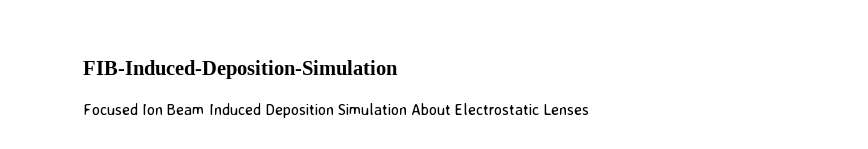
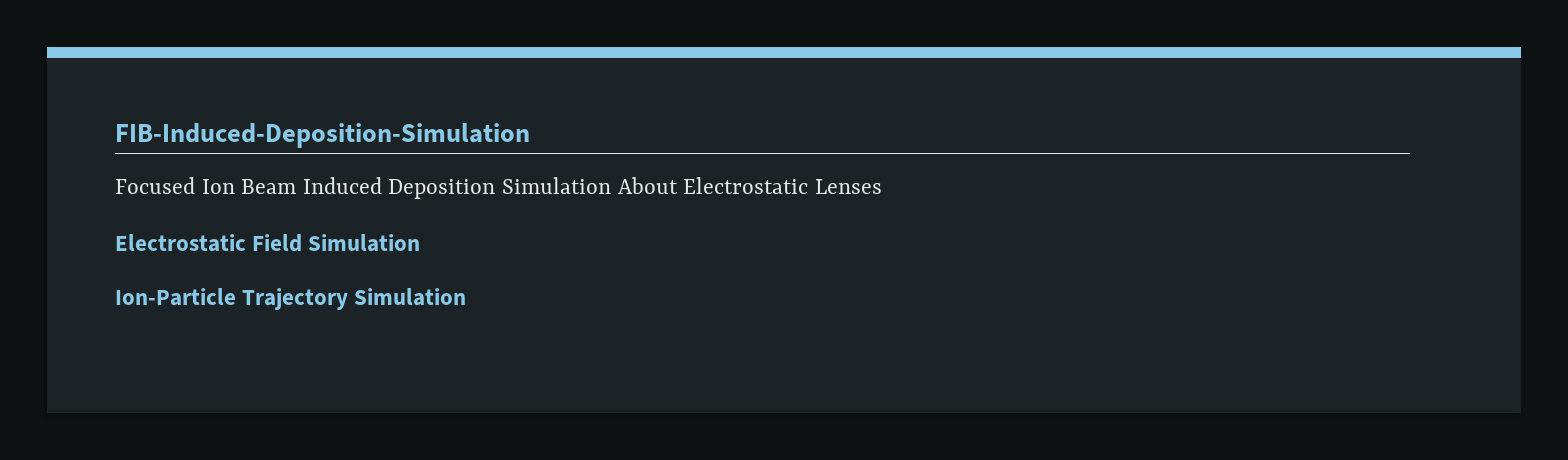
+ Electrostatic Field Simulation
+ Ion-Particle Trajectory Simulation

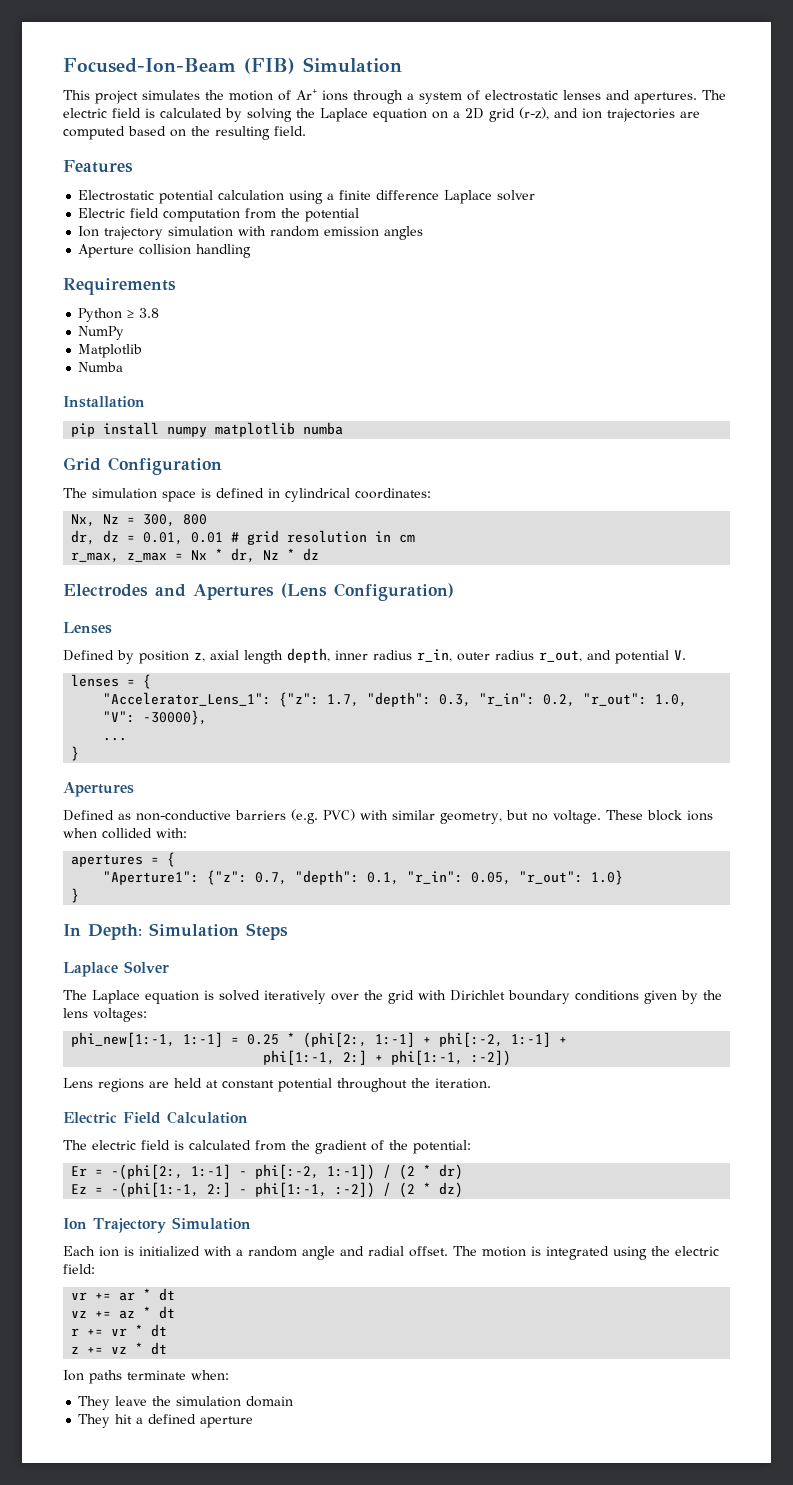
- FIB-Induced-Deposition-Simulation
- Focused Ion Beam Induced Deposition Simulation About Electrostatic Lenses
- Electrostatic Field Simulation
- Ion-Particle Trajectory Simulation
+ Focused-Ion-Beam (FIB) Simulation
+ This project simulates the motion of Ar⁺ ions through a system of electrostatic lenses and apertures. The electric field is calculated by solving the Laplace equation on a 2D grid (r-z), and ion trajectories are computed based on the resulting field.
+ Features
+ Electrostatic potential calculation using a finite difference Laplace solver
+ Electric field computation from the potential
+ Ion trajectory simulation with random emission angles
+ Aperture collision handling
+ Requirements
+ Python ≥ 3.8
+ NumPy
+ Matplotlib
+ Numba
+ Installation
+ pip install numpy matplotlib numba
+ Grid Configuration
+ The simulation space is defined in cylindrical coordinates:
+ Nx, Nz = 300, 800
+ dr, dz = 0.01, 0.01 # grid resolution in cm
+ r_max, z_max = Nx * dr, Nz * dz
+ Electrodes and Apertures (Lens Configuration)
+ Lenses
+ Defined by position z, axial length depth, inner radius r_in, outer radius r_out, and potential V.
+ lenses = {
+ "Accelerator_Lens_1": {"z": 1.7, "depth": 0.3, "r_in": 0.2, "r_out": 1.0, "V": -30000},
+ ...
+ }
+ Apertures
+ Defined as non-conductive barriers (e.g. PVC) with similar geometry, but no voltage. These block ions when collided with:
+ apertures = {
+ "Aperture1": {"z": 0.7, "depth": 0.1, "r_in": 0.05, "r_out": 1.0}
+ }
+ In Depth: Simulation Steps
+ Laplace Solver
+ The Laplace equation is solved iteratively over the grid with Dirichlet boundary conditions given by the lens voltages:
+ phi_new[1:-1, 1:-1] = 0.25 * (phi[2:, 1:-1] + phi[:-2, 1:-1] +
+ phi[1:-1, 2:] + phi[1:-1, :-2])
+ Lens regions are held at constant potential throughout the iteration.
+ Electric Field Calculation
+ The electric field is calculated from the gradient of the potential:
+ Er = -(phi[2:, 1:-1] - phi[:-2, 1:-1]) / (2 * dr)
+ Ez = -(phi[1:-1, 2:] - phi[1:-1, :-2]) / (2 * dz)
+ Ion Trajectory Simulation
+ Each ion is initialized with a random angle and radial offset. The motion is integrated using the electric field:
+ vr += ar * dt
+ vz += az * dt
+ r += vr * dt
+ z += vz * dt
+ Ion paths terminate when:
+ They leave the simulation domain
+ They hit a defined aperture

